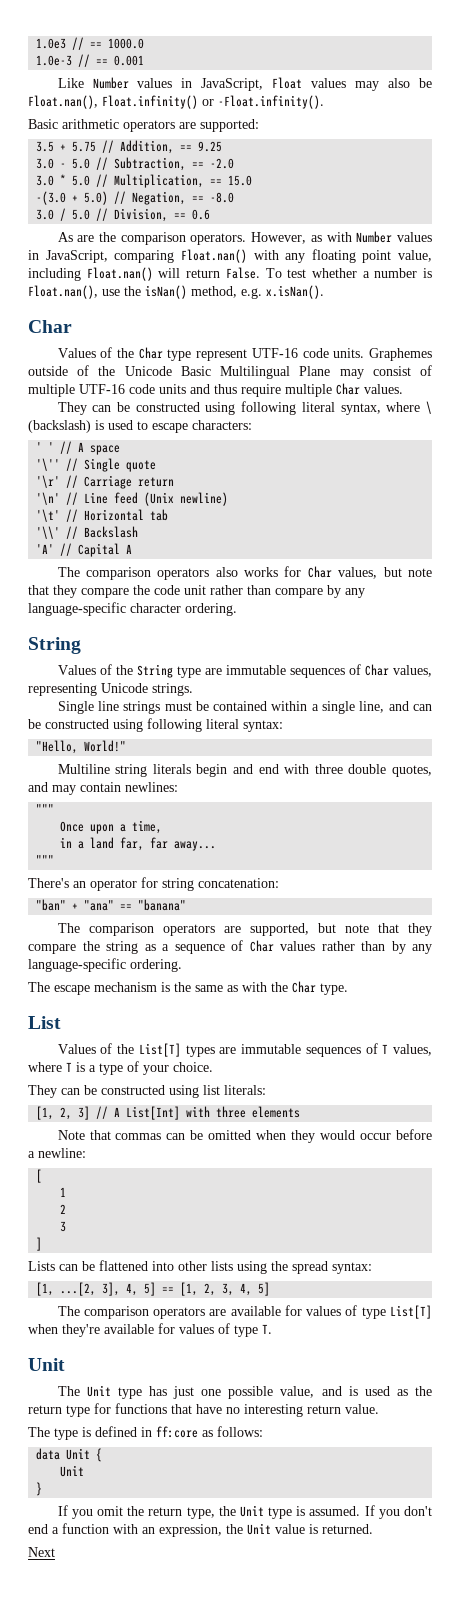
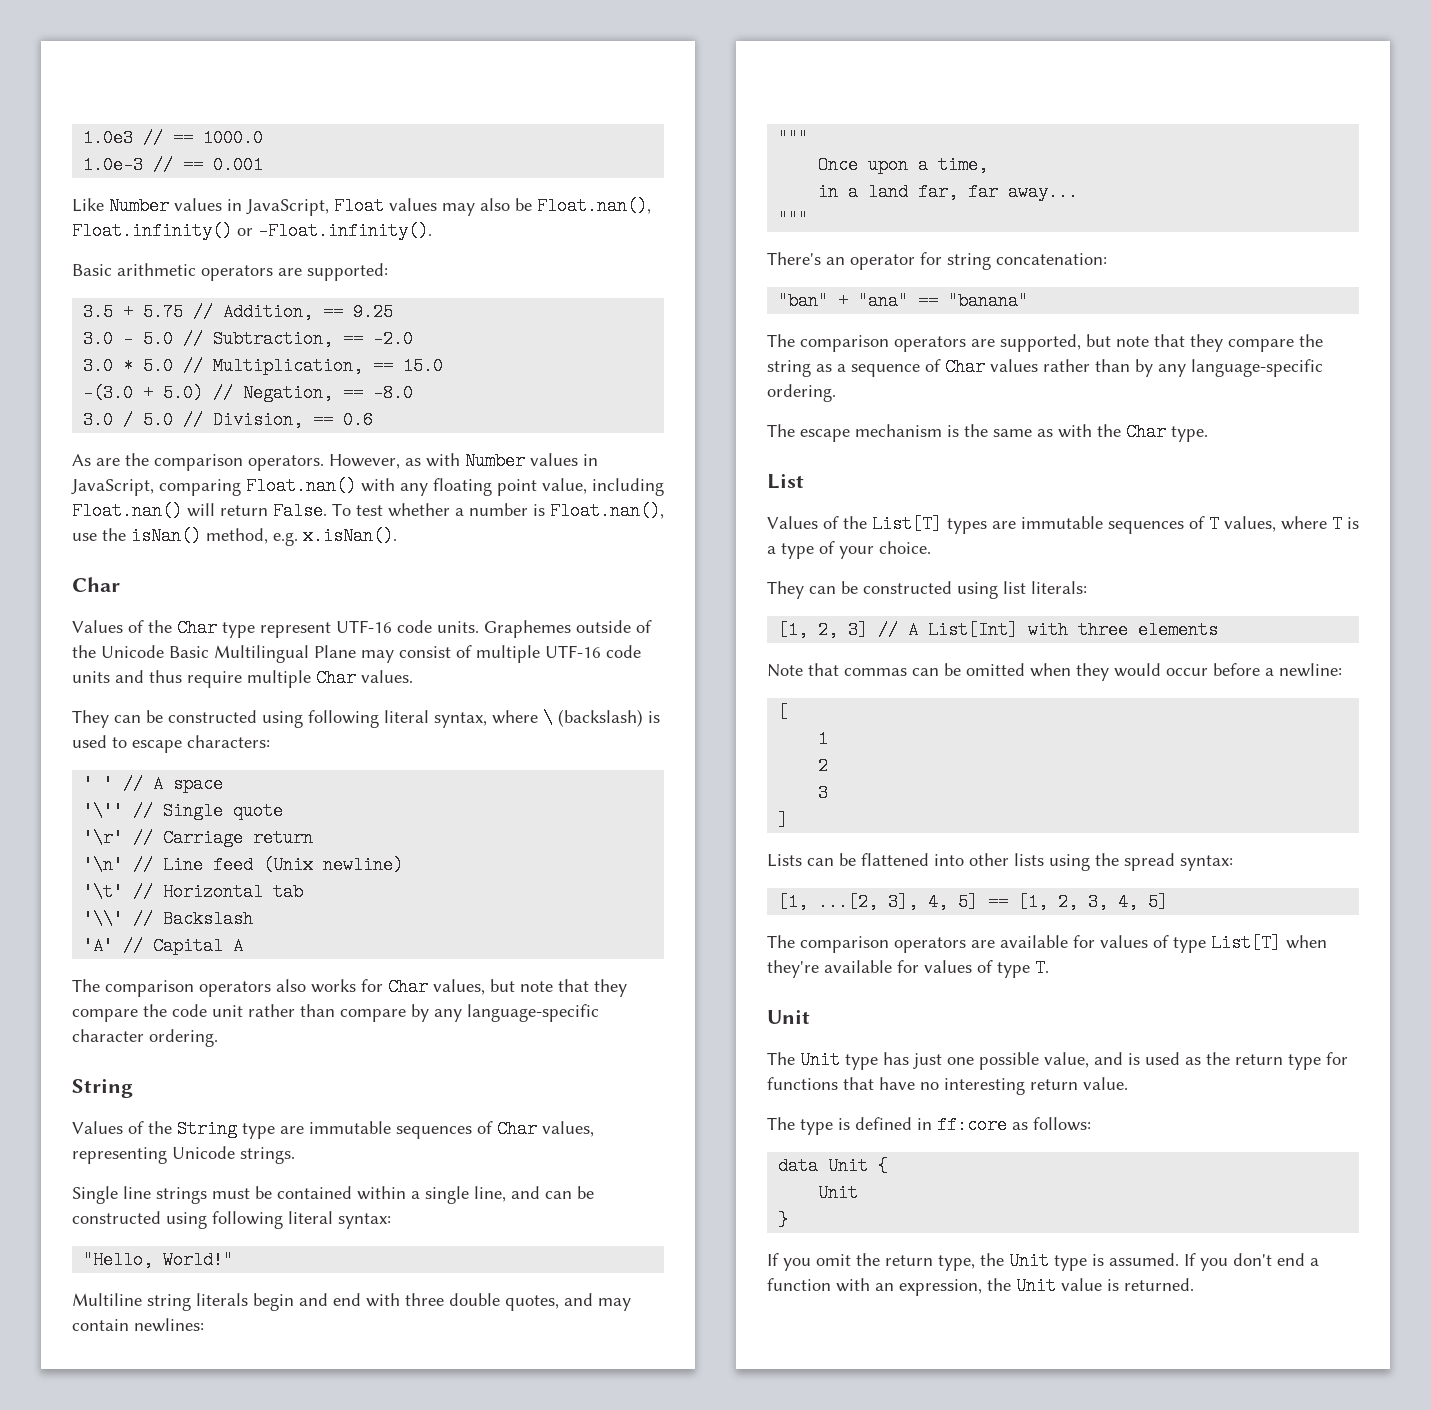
- Next

